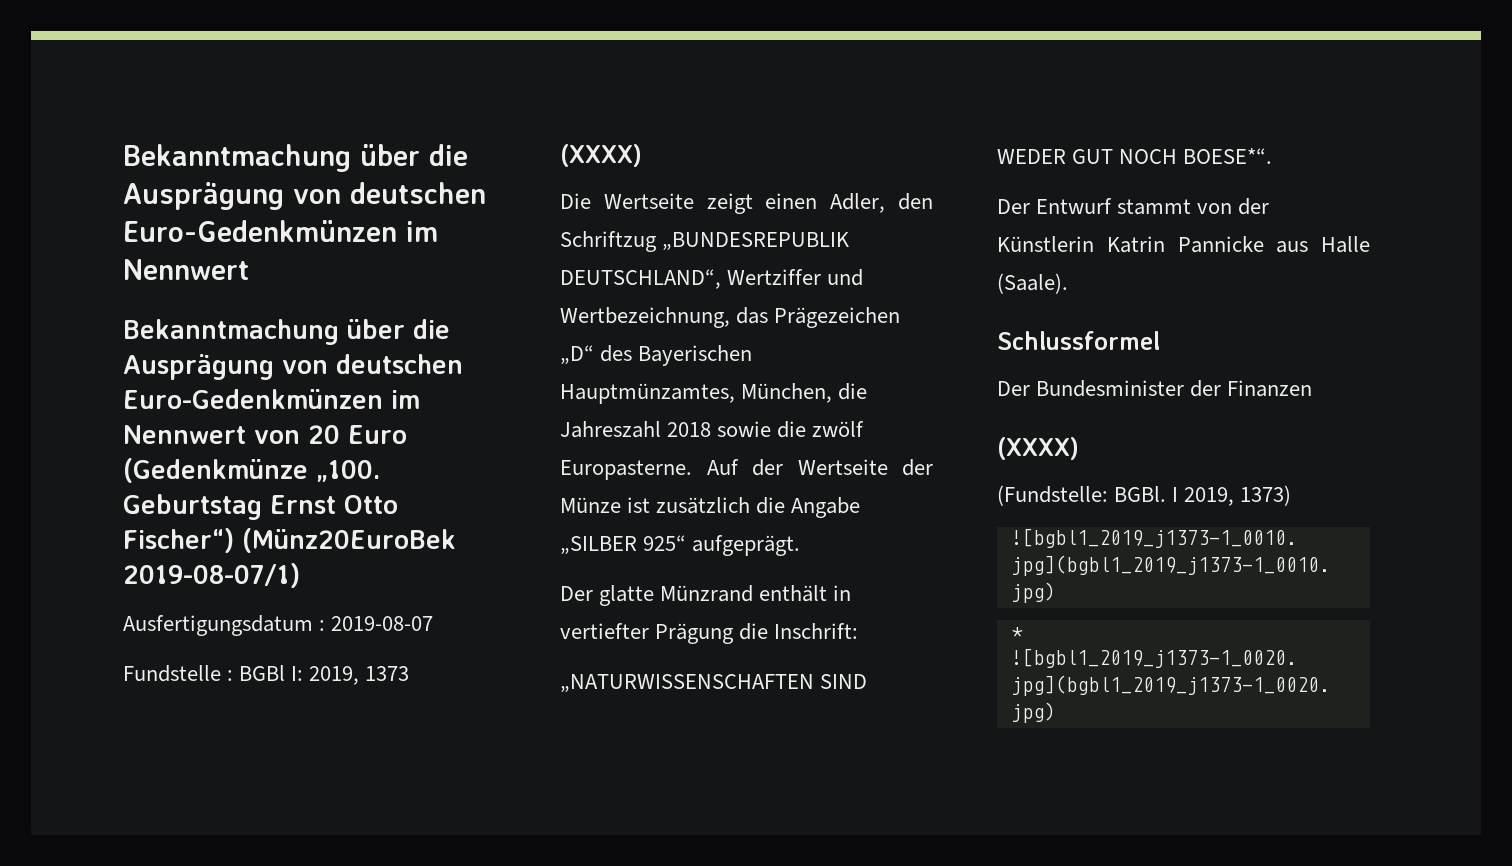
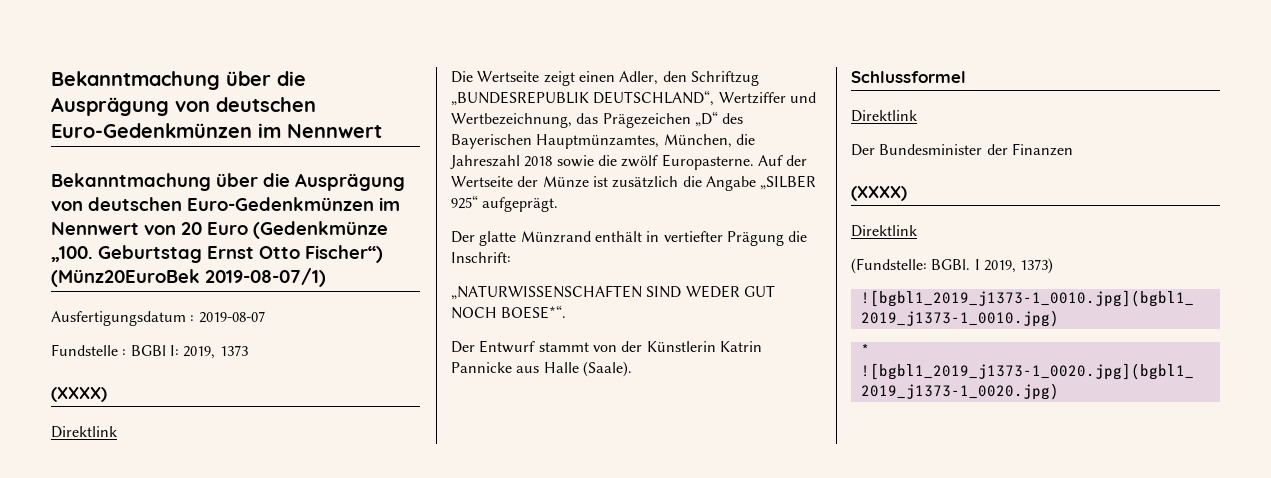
  Fundstelle : BGBl I: 2019, 1373
  (XXXX)
+ Direktlink
  Schlussformel
+ Direktlink
  Der Bundesminister der Finanzen
  (XXXX)
+ Direktlink

